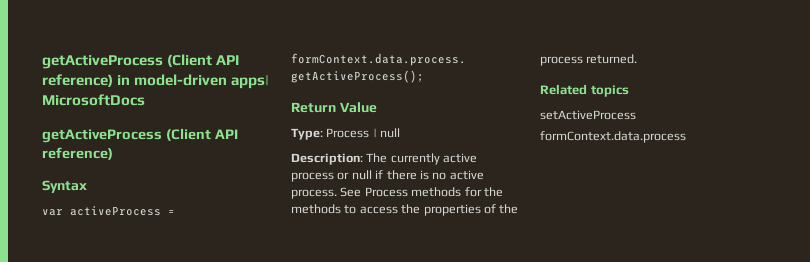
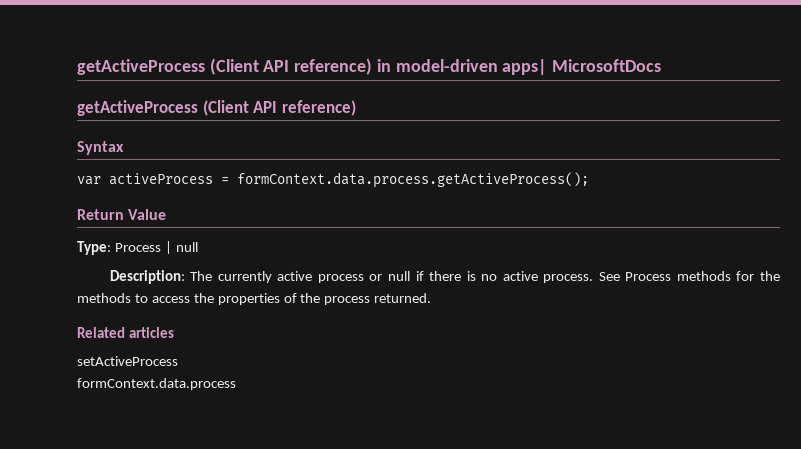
- Related topics
+ Related articles

